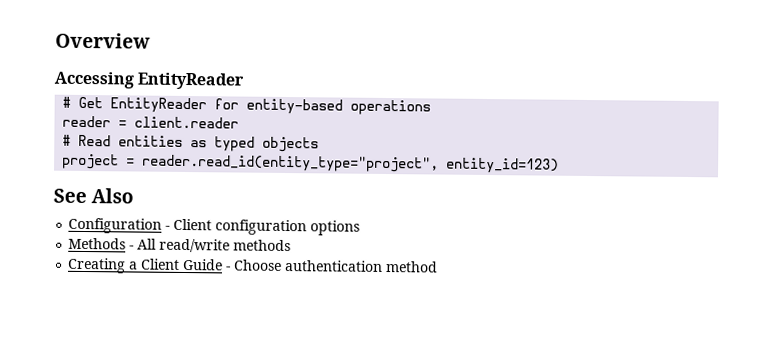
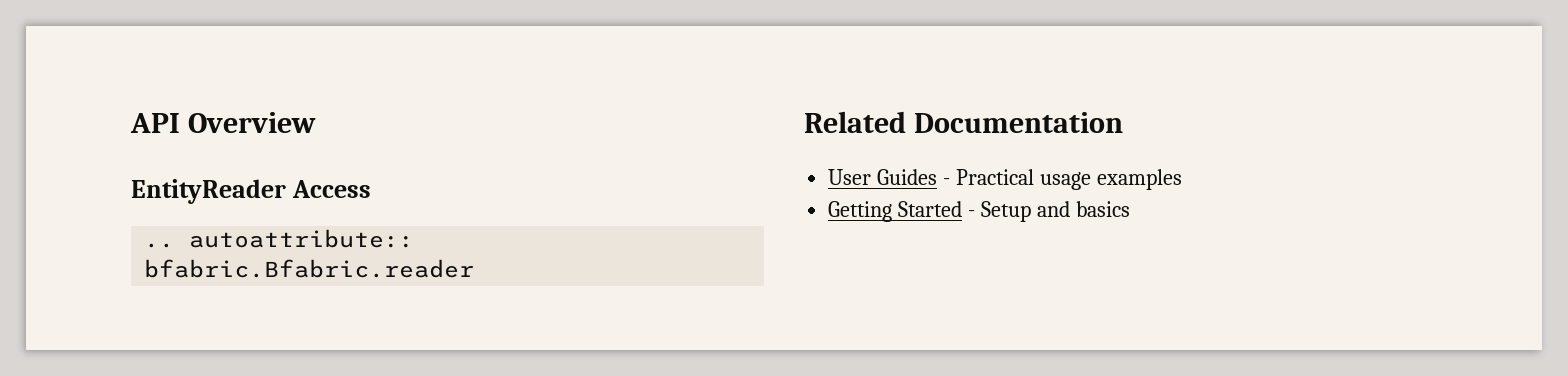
- Overview
+ API Overview
- Accessing EntityReader
- # Get EntityReader for entity-based operations
- reader = client.reader
- # Read entities as typed objects
- project = reader.read_id(entity_type="project", entity_id=123)
- See Also
- Configuration - Client configuration options
- Methods - All read/write methods
- Creating a Client Guide - Choose authentication method
+ EntityReader Access
+ .. autoattribute:: bfabric.Bfabric.reader
+ Related Documentation
+ User Guides - Practical usage examples
+ Getting Started - Setup and basics

